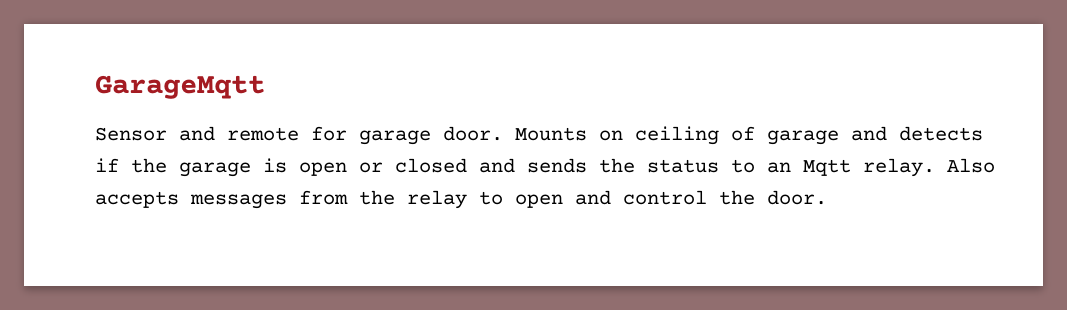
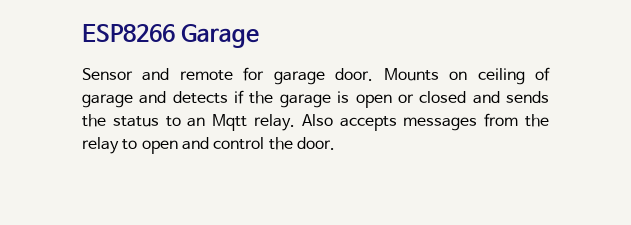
- GarageMqtt
+ ESP8266 Garage

